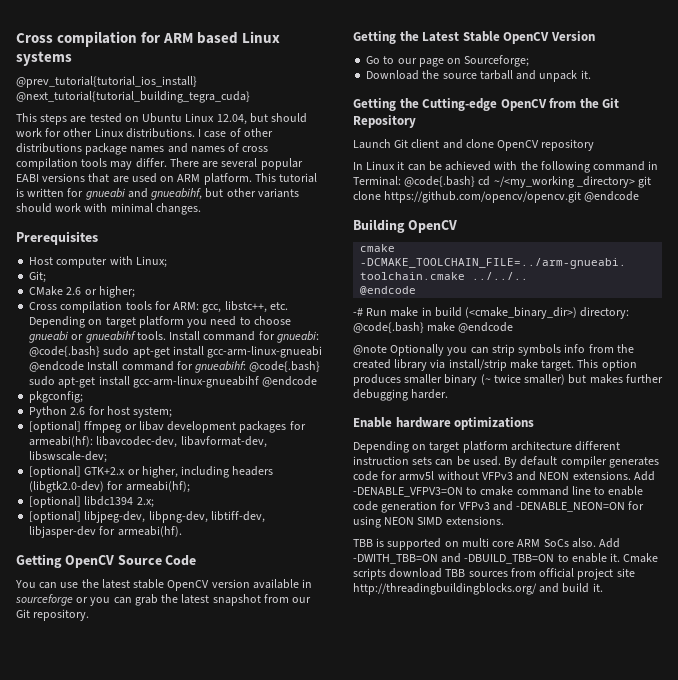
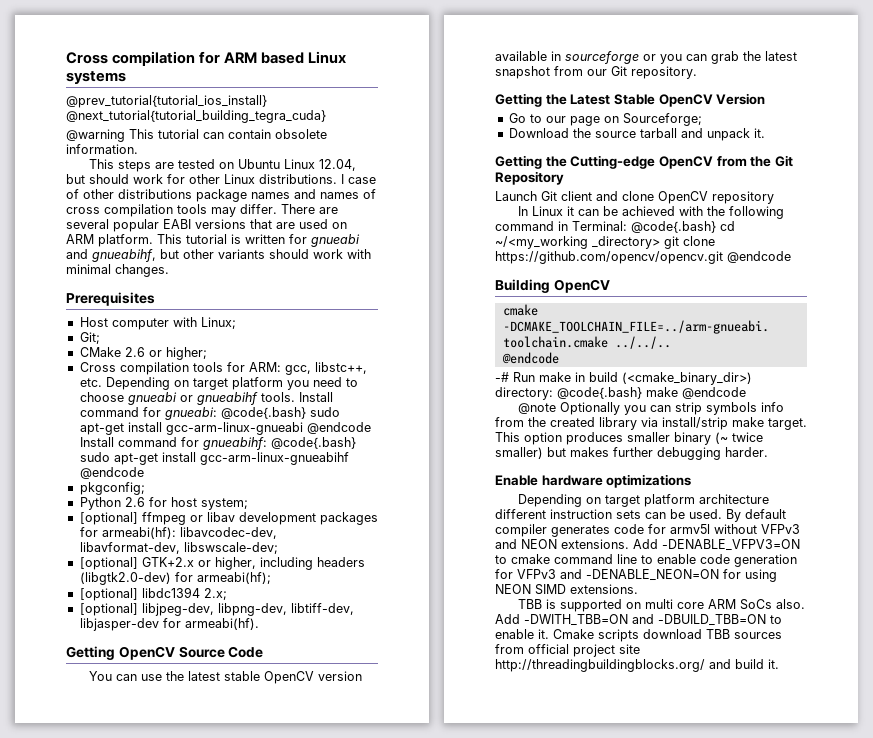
+ @warning This tutorial can contain obsolete information.

